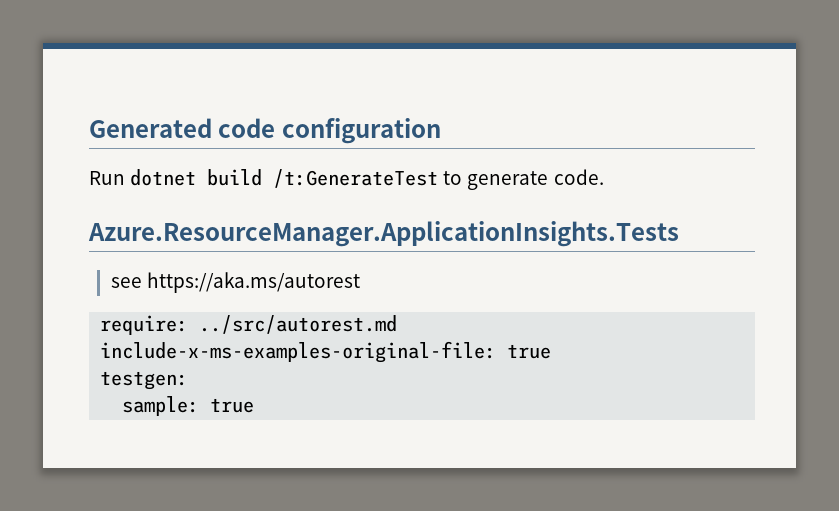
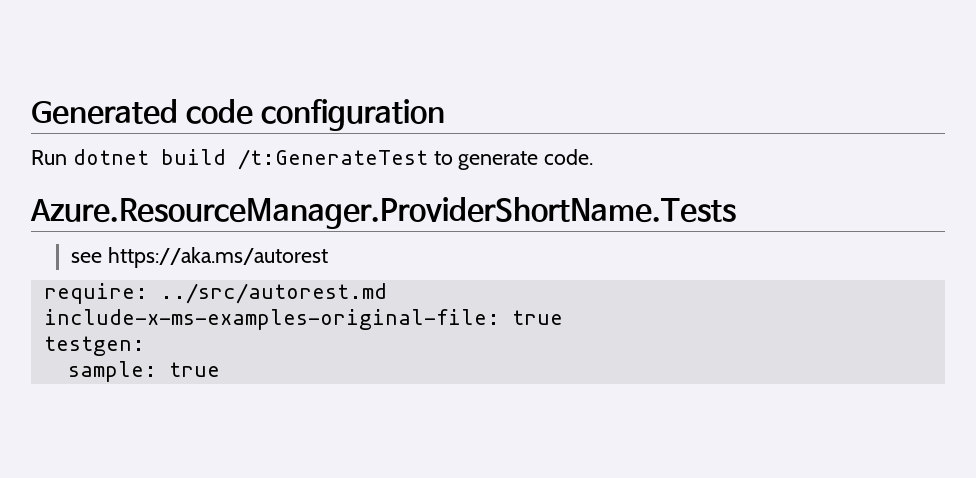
- Azure.ResourceManager.ApplicationInsights.Tests
+ Azure.ResourceManager.ProviderShortName.Tests

